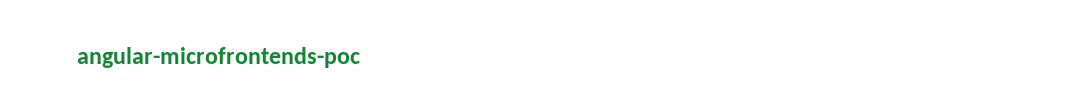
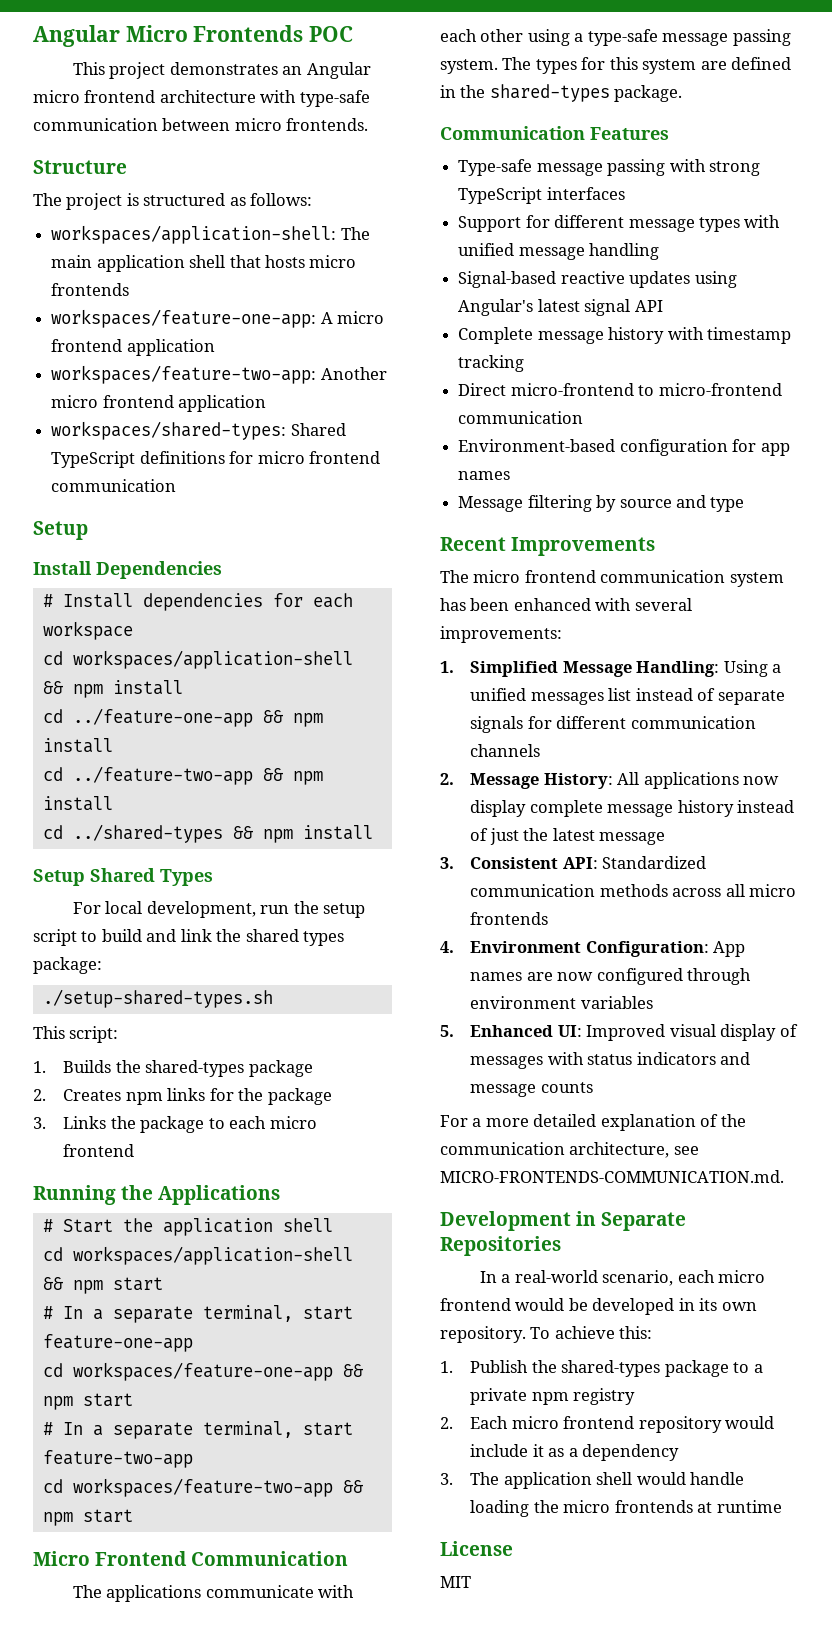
- angular-microfrontends-poc
+ Angular Micro Frontends POC
+ This project demonstrates an Angular micro frontend architecture with type-safe communication between micro frontends.
+ Structure
+ The project is structured as follows:
+ workspaces/application-shell: The main application shell that hosts micro frontends
+ workspaces/feature-one-app: A micro frontend application
+ workspaces/feature-two-app: Another micro frontend application
+ workspaces/shared-types: Shared TypeScript definitions for micro frontend communication
+ Setup
+ Install Dependencies
+ # Install dependencies for each workspace
+ cd workspaces/application-shell && npm install
+ cd ../feature-one-app && npm install
+ cd ../feature-two-app && npm install
+ cd ../shared-types && npm install
+ Setup Shared Types
+ For local development, run the setup script to build and link the shared types package:
+ ./setup-shared-types.sh
+ This script:
+ 1. Builds the shared-types package
+ 2. Creates npm links for the package
+ 3. Links the package to each micro frontend
+ Running the Applications
+ # Start the application shell
+ cd workspaces/application-shell && npm start
+ # In a separate terminal, start feature-one-app
+ cd workspaces/feature-one-app && npm start
+ # In a separate terminal, start feature-two-app
+ cd workspaces/feature-two-app && npm start
+ Micro Frontend Communication
+ The applications communicate with each other using a type-safe message passing system. The types for this system are defined in the shared-types package.
+ Communication Features
+ Type-safe message passing with strong TypeScript interfaces
+ Support for different message types with unified message handling
+ Signal-based reactive updates using Angular's latest signal API
+ Complete message history with timestamp tracking
+ Direct micro-frontend to micro-frontend communication
+ Environment-based configuration for app names
+ Message filtering by source and type
+ Recent Improvements
+ The micro frontend communication system has been enhanced with several improvements:
+ 1. Simplified Message Handling: Using a unified messages list instead of separate signals for different communication channels
+ 2. Message History: All applications now display complete message history instead of just the latest message
+ 3. Consistent API: Standardized communication methods across all micro frontends
+ 4. Environment Configuration: App names are now configured through environment variables
+ 5. Enhanced UI: Improved visual display of messages with status indicators and message counts
+ For a more detailed explanation of the communication architecture, see MICRO-FRONTENDS-COMMUNICATION.md.
+ Development in Separate Repositories
+ In a real-world scenario, each micro frontend would be developed in its own repository. To achieve this:
+ 1. Publish the shared-types package to a private npm registry
+ 2. Each micro frontend repository would include it as a dependency
+ 3. The application shell would handle loading the micro frontends at runtime
+ License
+ MIT

